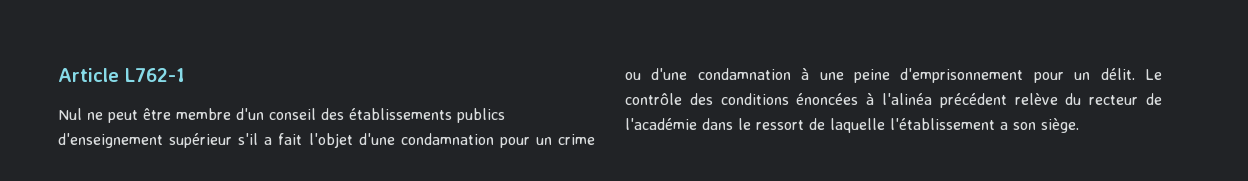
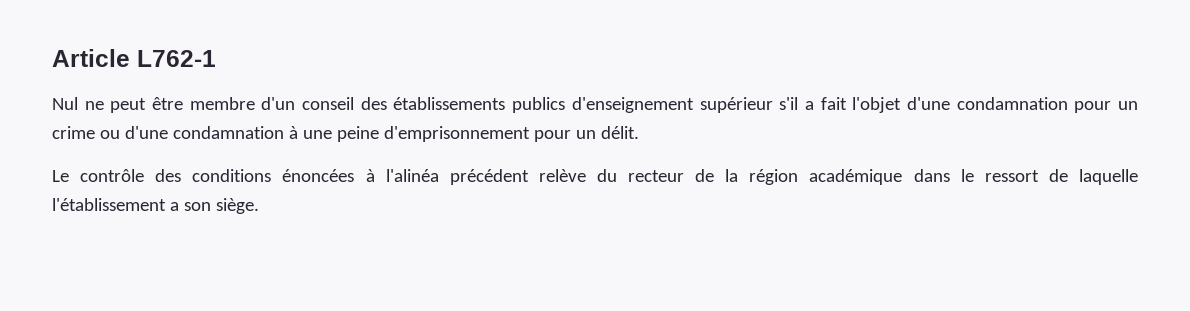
- Nul ne peut être membre d'un conseil des établissements publics d'enseignement supérieur s'il a fait l'objet d'une condamnation pour un crime ou d'une condamnation à une peine d'emprisonnement pour un délit. Le contrôle des conditions énoncées à l'alinéa précédent relève du recteur de l'académie dans le ressort de laquelle l'établissement a son siège.
+ Nul ne peut être membre d'un conseil des établissements publics d'enseignement supérieur s'il a fait l'objet d'une condamnation pour un crime ou d'une condamnation à une peine d'emprisonnement pour un délit.
+ Le contrôle des conditions énoncées à l'alinéa précédent relève du recteur de la région académique dans le ressort de laquelle l'établissement a son siège.

